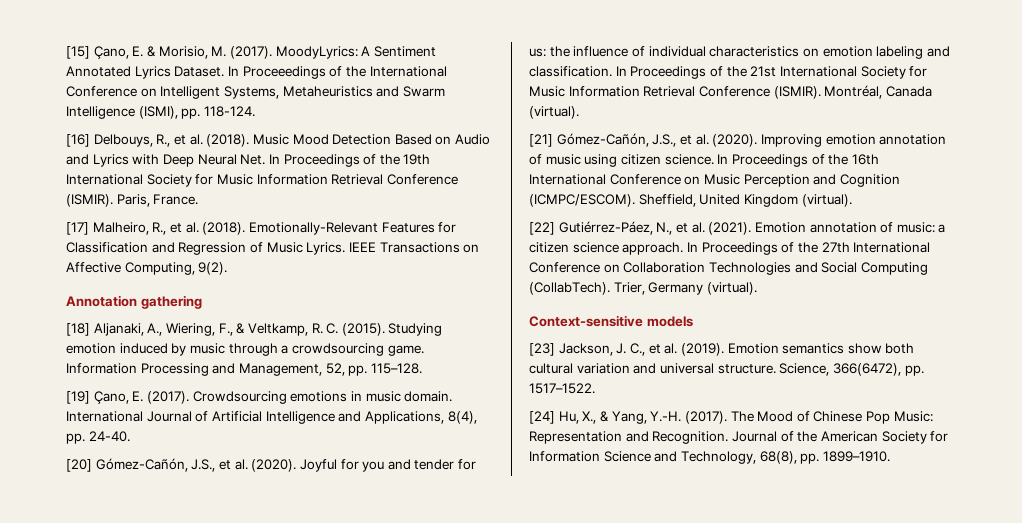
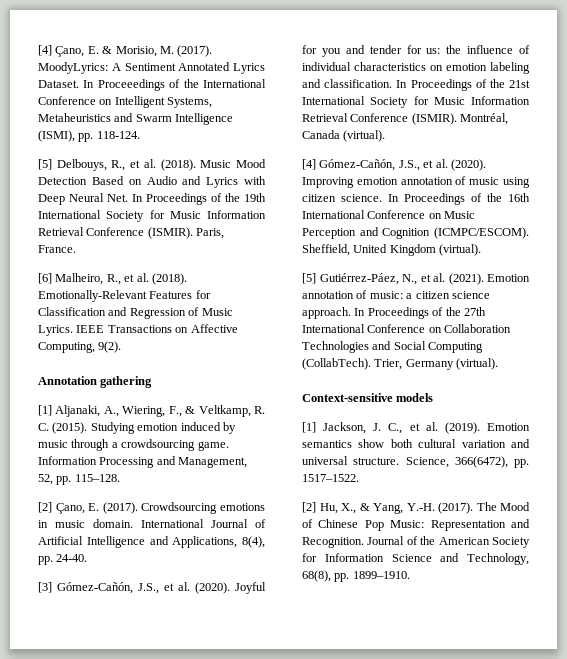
- [15] Çano, E. & Morisio, M. (2017).
+ [4] Çano, E. & Morisio, M. (2017).
- [16] Delbouys, R., et al. (2018).
+ [5] Delbouys, R., et al. (2018).
- [17] Malheiro, R., et al. (2018).
+ [6] Malheiro, R., et al. (2018).
- [18] Aljanaki, A., Wiering, F., & Veltkamp, R. C. (2015).
+ [1] Aljanaki, A., Wiering, F., & Veltkamp, R. C. (2015).
- [19] Çano, E. (2017).
+ [2] Çano, E. (2017).
- [20] Gómez-Cañón, J.S., et al. (2020).
+ [3] Gómez-Cañón, J.S., et al. (2020).
- [21] Gómez-Cañón, J.S., et al. (2020).
+ [4] Gómez-Cañón, J.S., et al. (2020).
- [22] Gutiérrez-Páez, N., et al. (2021).
+ [5] Gutiérrez-Páez, N., et al. (2021).
- [23] Jackson, J. C., et al. (2019).
+ [1] Jackson, J. C., et al. (2019).
- [24] Hu, X., & Yang, Y.-H. (2017).
+ [2] Hu, X., & Yang, Y.-H. (2017).

